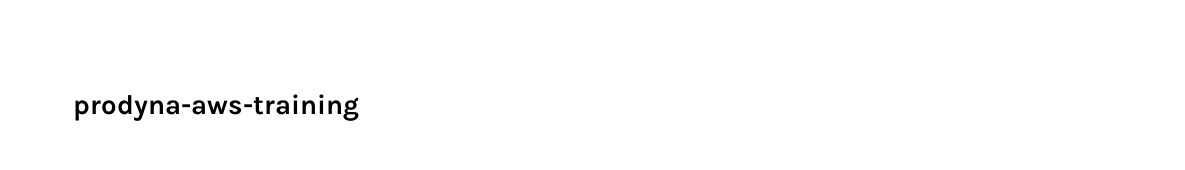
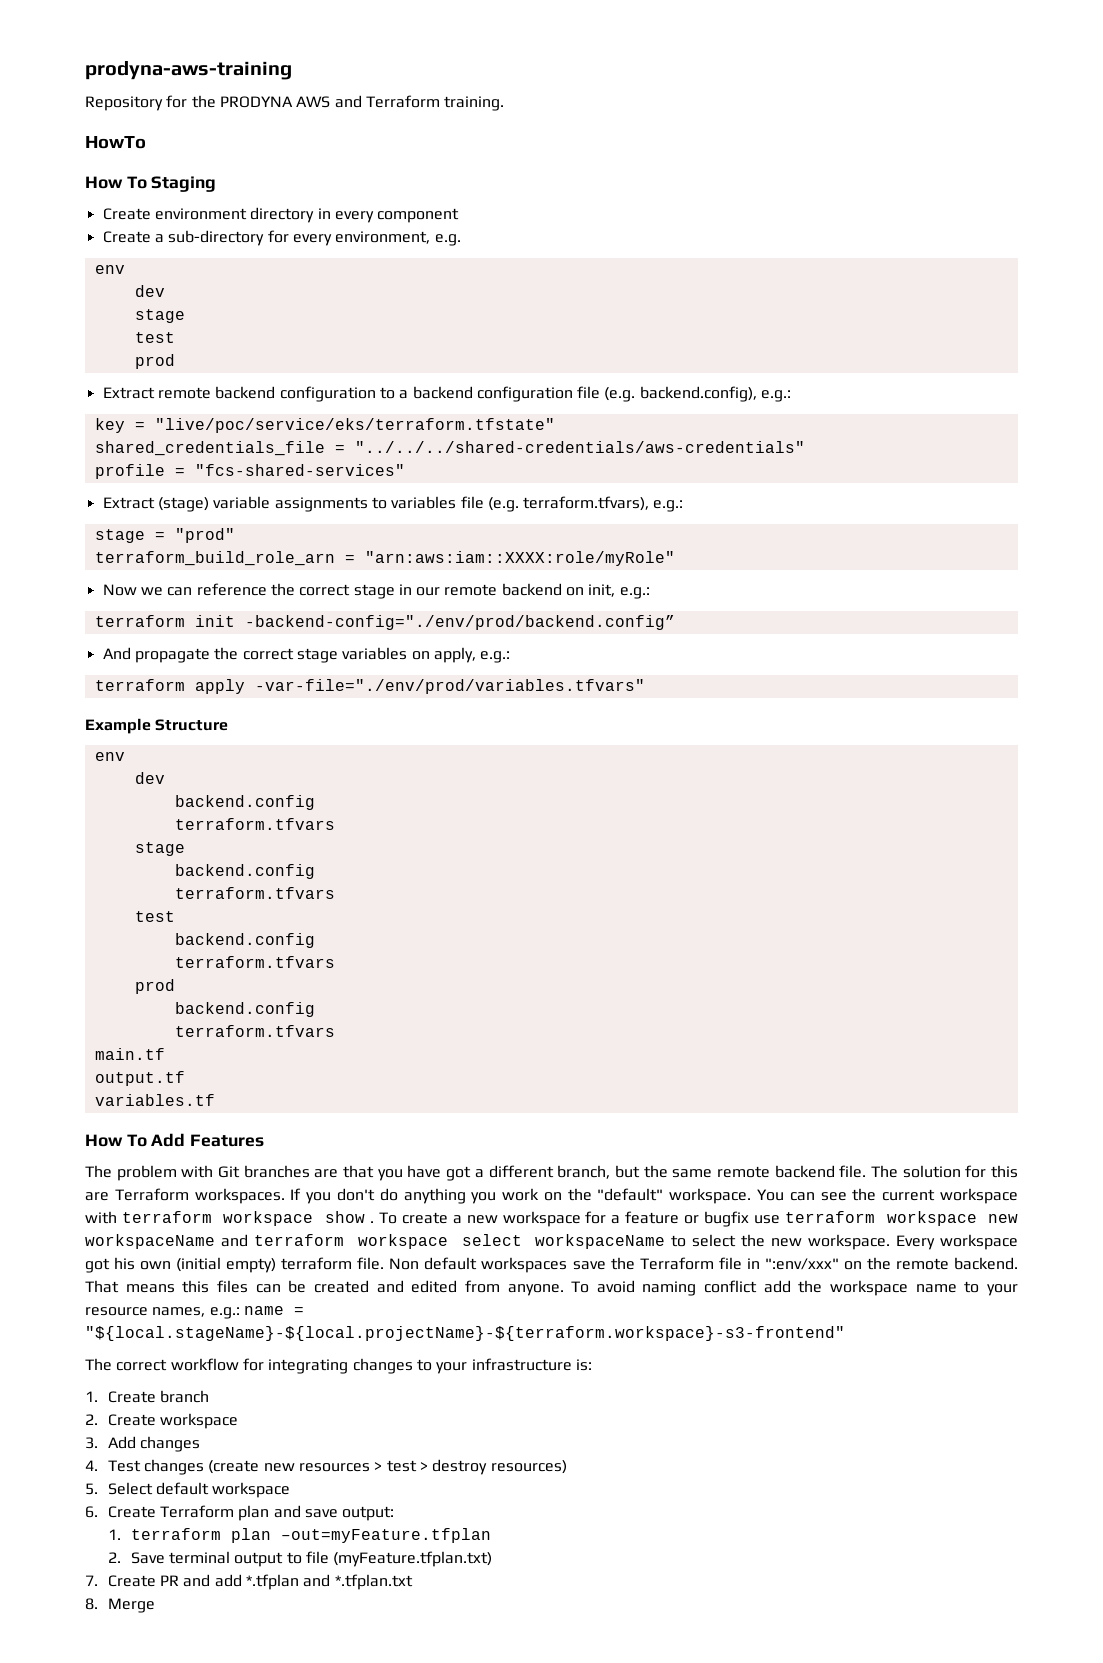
+ Repository for the PRODYNA AWS and Terraform training.
+ HowTo
+ How To Staging
+ Create environment directory in every component
+ Create a sub-directory for every environment, e.g.
+ env
+ dev
+ stage
+ test
+ prod
+ Extract remote backend configuration to a backend configuration file (e.g. backend.config), e.g.:
+ key = "live/poc/service/eks/terraform.tfstate"
+ shared_credentials_file = "../../../shared-credentials/aws-credentials"
+ profile = "fcs-shared-services"
+ Extract (stage) variable assignments to variables file (e.g. terraform.tfvars), e.g.:
+ stage = "prod"
+ terraform_build_role_arn = "arn:aws:iam::XXXX:role/myRole"
+ Now we can reference the correct stage in our remote backend on init, e.g.:
+ terraform init -backend-config="./env/prod/backend.config”
+ And propagate the correct stage variables on apply, e.g.:
+ terraform apply -var-file="./env/prod/variables.tfvars"
+ Example Structure
+ env
+ dev
+ backend.config
+ terraform.tfvars
+ stage
+ backend.config
+ terraform.tfvars
+ test
+ backend.config
+ terraform.tfvars
+ prod
+ backend.config
+ terraform.tfvars
+ main.tf
+ output.tf
+ variables.tf
+ How To Add Features
+ The problem with Git branches are that you have got a different branch, but the same remote backend file. The solution for this are Terraform workspaces. If you don't do anything you work on the "default" workspace. You can see the current workspace with terraform workspace show . To create a new workspace for a feature or bugfix use terraform workspace new workspaceName and terraform workspace select workspaceName to select the new workspace. Every workspace got his own (initial empty) terraform file. Non default workspaces save the Terraform file in ":env/xxx" on the remote backend. That means this files can be created and edited from anyone. To avoid naming conflict add the workspace name to your resource names, e.g.: name = "${local.stageName}-${local.projectName}-${terraform.workspace}-s3-frontend"
+ The correct workflow for integrating changes to your infrastructure is:
+ 1. Create branch
+ 2. Create workspace
+ 3. Add changes
+ 4. Test changes (create new resources > test > destroy resources)
+ 5. Select default workspace
+ 6. Create Terraform plan and save output:
+ 1. terraform plan –out=myFeature.tfplan
+ 2. Save terminal output to file (myFeature.tfplan.txt)
+ 7. Create PR and add *.tfplan and *.tfplan.txt
+ 8. Merge

